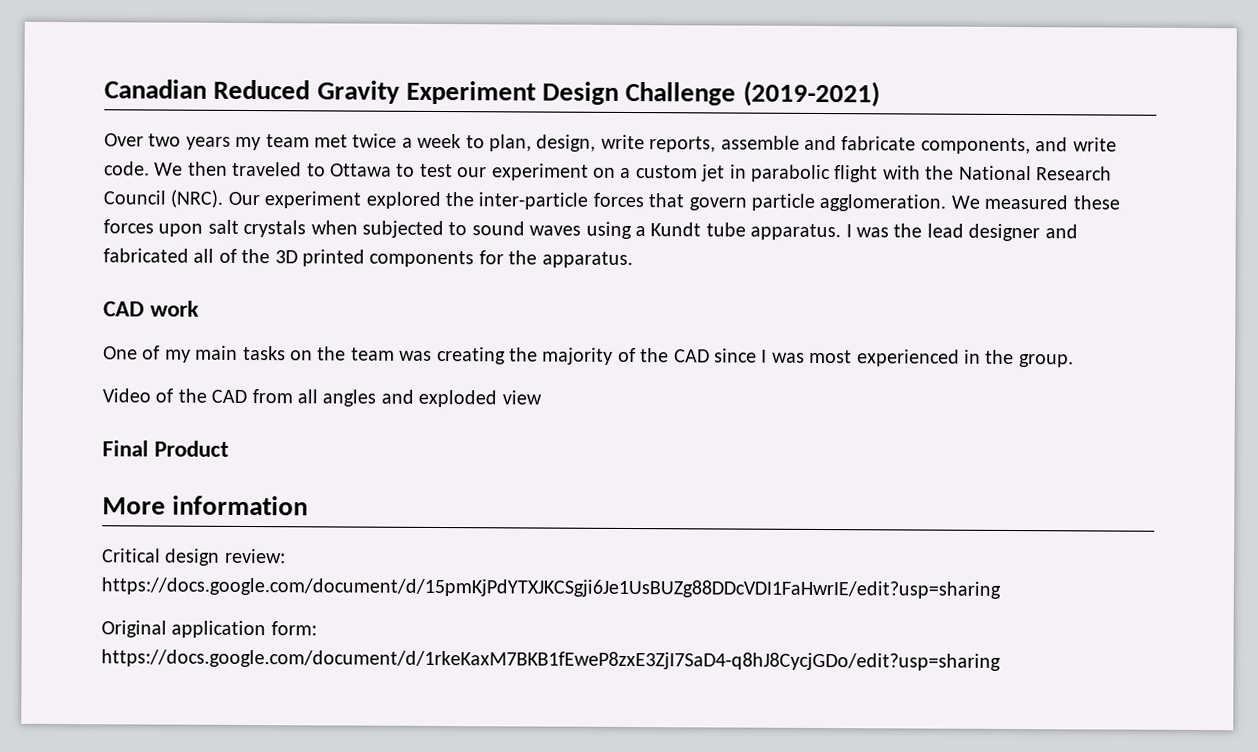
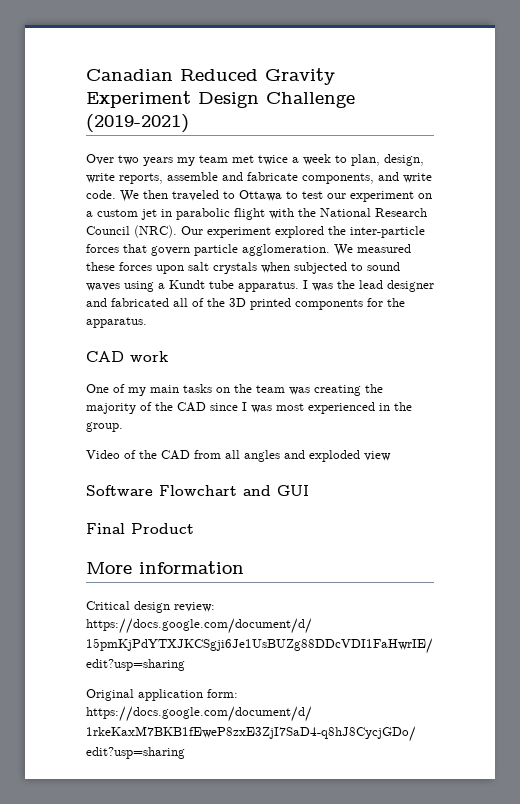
+ Software Flowchart and GUI

